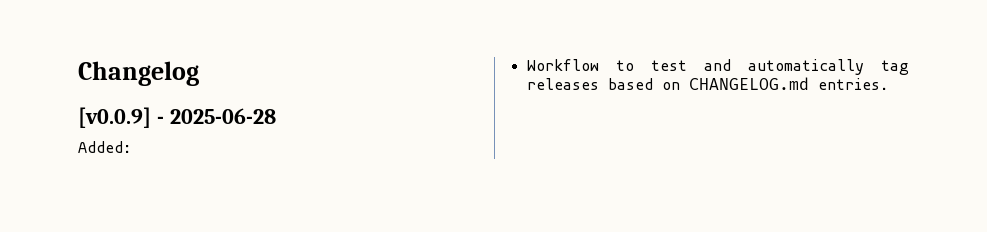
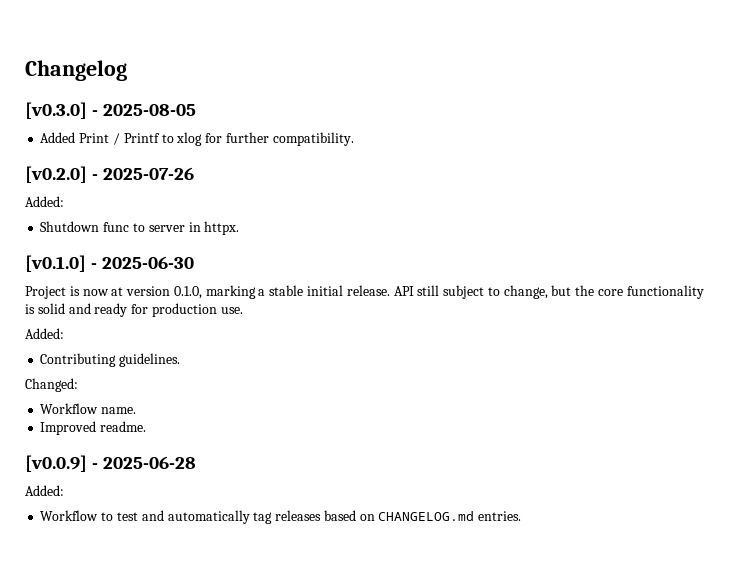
+ [v0.3.0] - 2025-08-05
+ Added Print / Printf to xlog for further compatibility.
+ [v0.2.0] - 2025-07-26
+ Added:
+ Shutdown func to server in httpx.
+ [v0.1.0] - 2025-06-30
+ Project is now at version 0.1.0, marking a stable initial release. API still subject to change, but the core functionality is solid and ready for production use.
+ Added:
+ Contributing guidelines.
+ Changed:
+ Workflow name.
+ Improved readme.

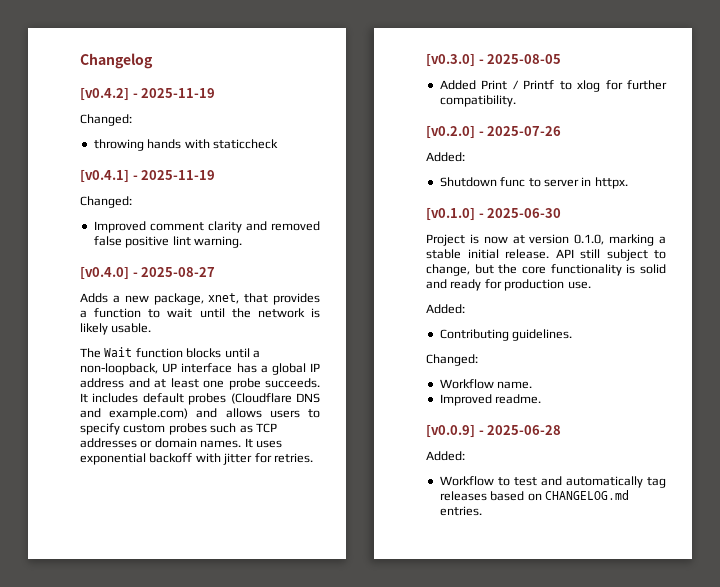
+ [v0.4.2] - 2025-11-19
+ Changed:
+ throwing hands with staticcheck
+ [v0.4.1] - 2025-11-19
+ Changed:
+ Improved comment clarity and removed false positive lint warning.
+ [v0.4.0] - 2025-08-27
+ Adds a new package, xnet, that provides a function to wait until the network is likely usable.
+ The Wait function blocks until a non-loopback, UP interface has a global IP address and at least one probe succeeds. It includes default probes (Cloudflare DNS and example.com) and allows users to specify custom probes such as TCP addresses or domain names. It uses exponential backoff with jitter for retries.

